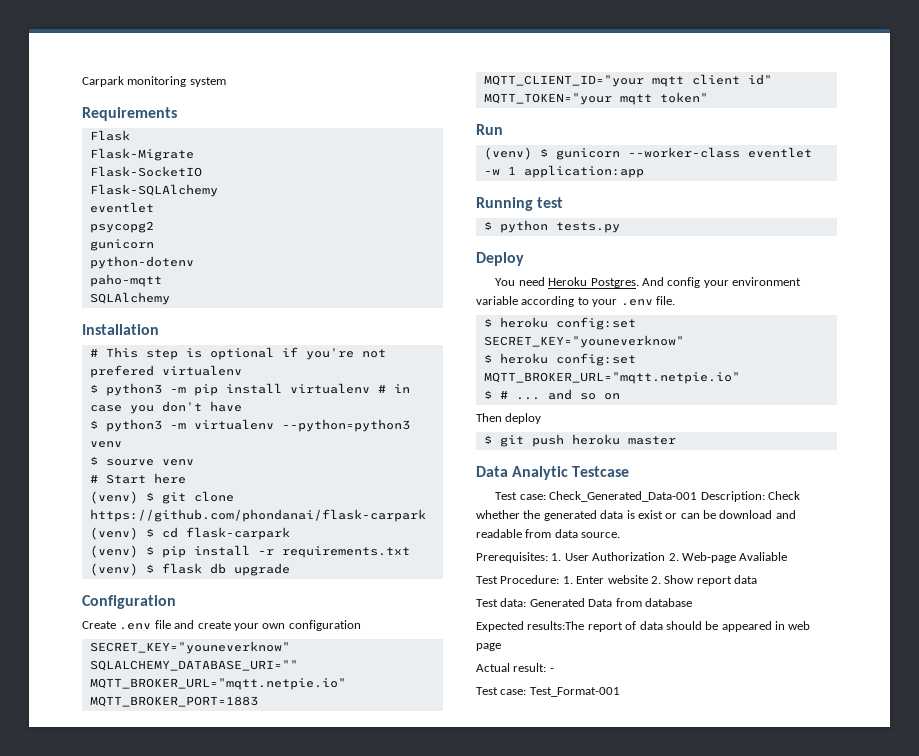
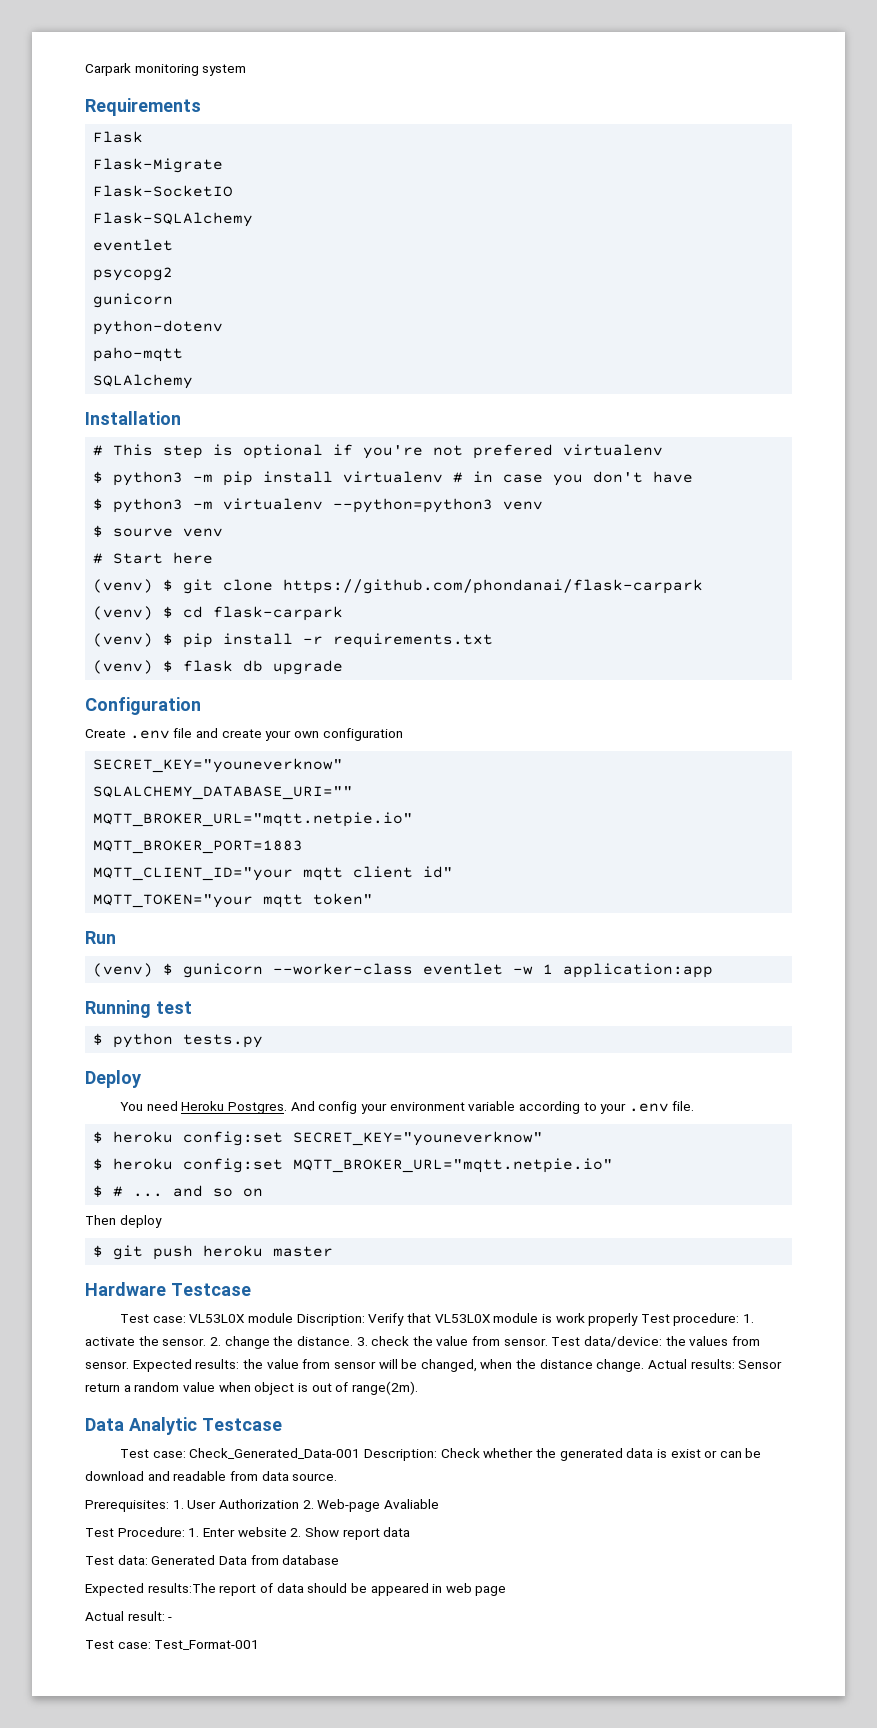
+ Hardware Testcase
+ Test case: VL53L0X module Discription: Verify that VL53L0X module is work properly Test procedure: 1. activate the sensor. 2. change the distance. 3. check the value from sensor. Test data/device: the values from sensor. Expected results: the value from sensor will be changed, when the distance change. Actual results: Sensor return a random value when object is out of range(2m).

